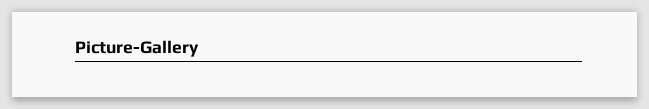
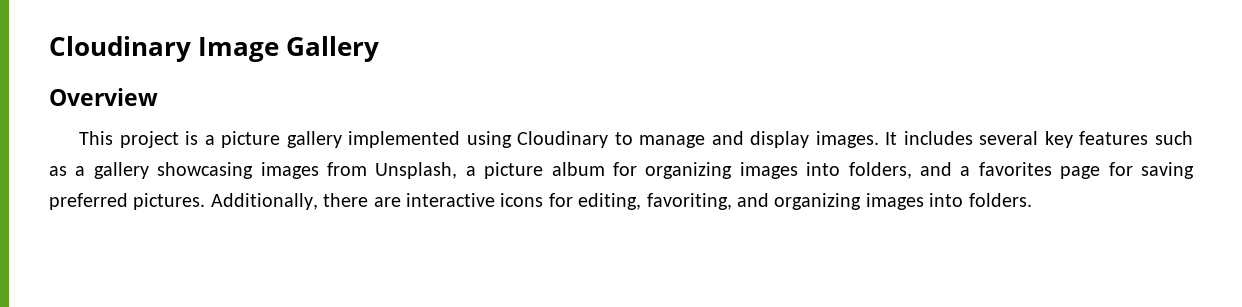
- Picture-Gallery
+ Cloudinary Image Gallery
+ Overview
+ This project is a picture gallery implemented using Cloudinary to manage and display images. It includes several key features such as a gallery showcasing images from Unsplash, a picture album for organizing images into folders, and a favorites page for saving preferred pictures. Additionally, there are interactive icons for editing, favoriting, and organizing images into folders.

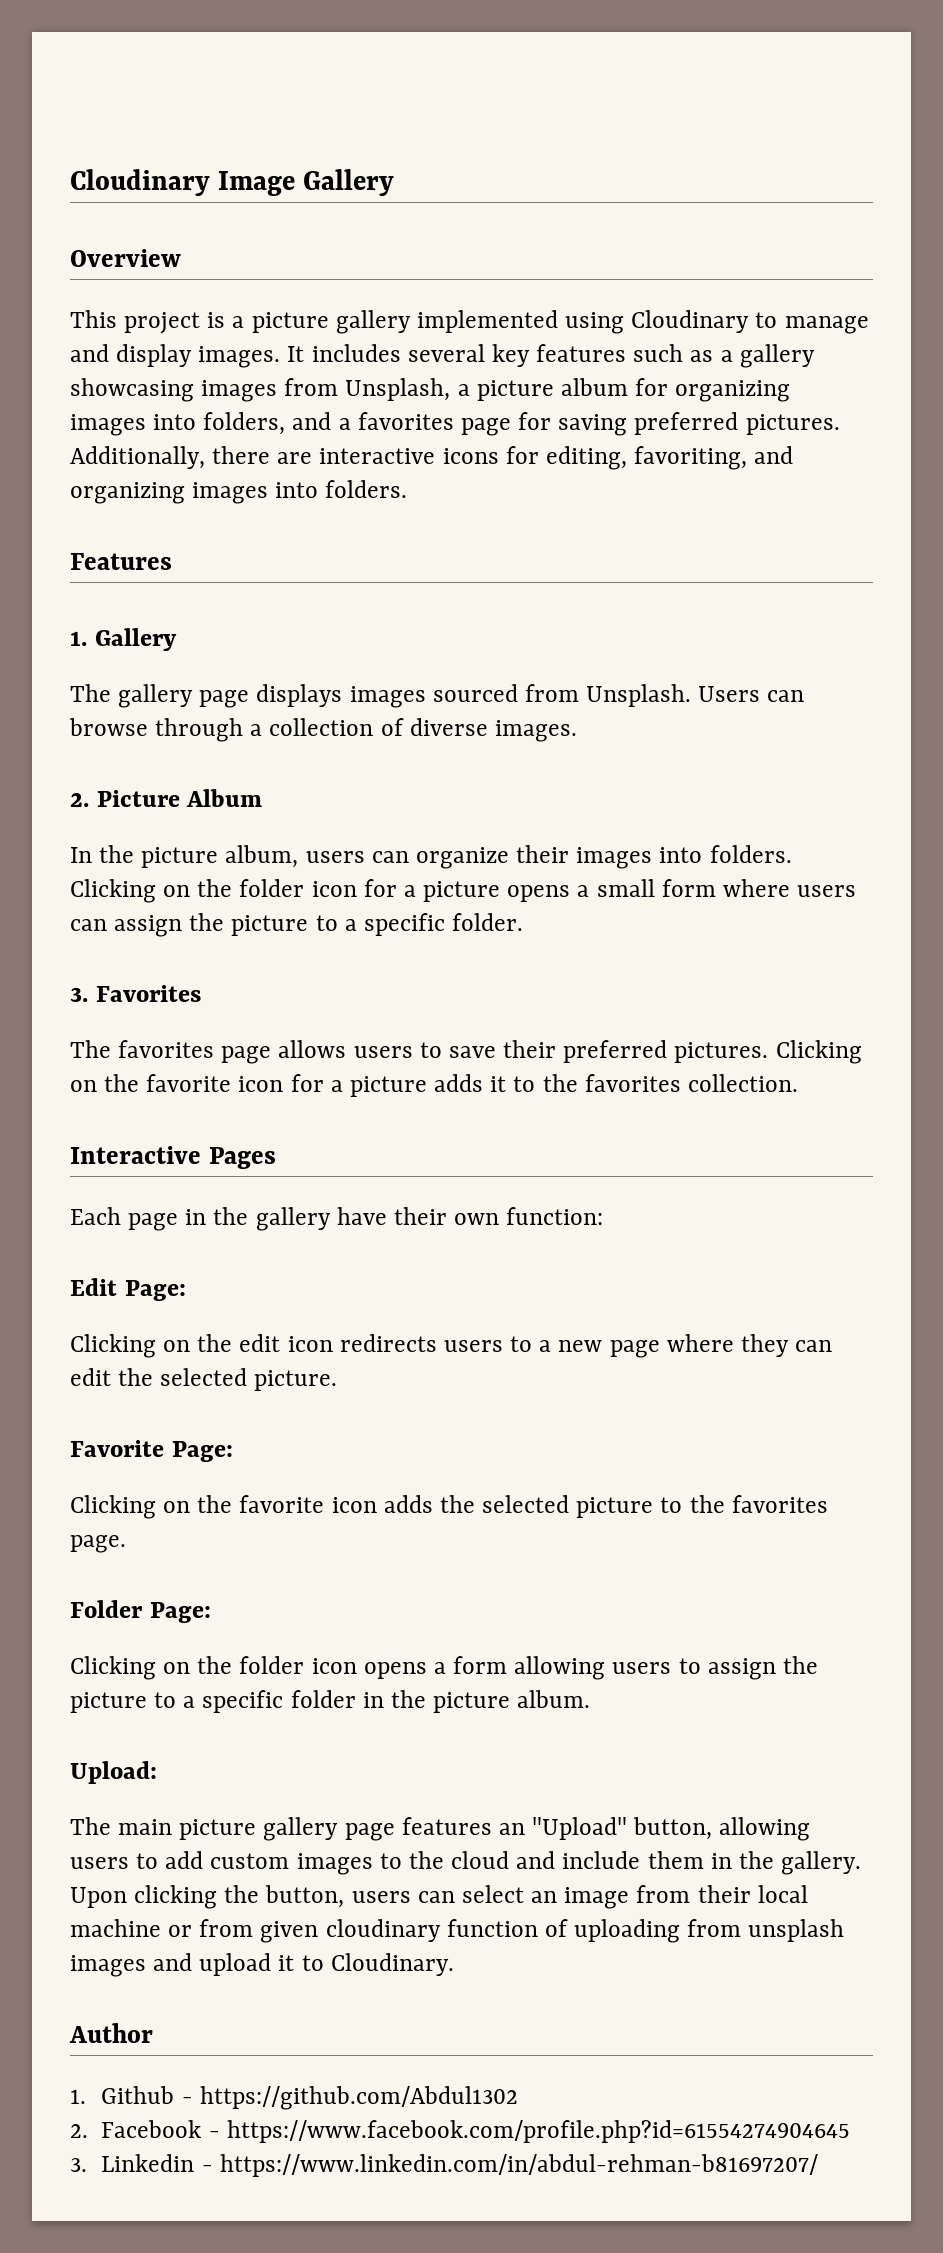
+ Features
+ 1. Gallery
+ The gallery page displays images sourced from Unsplash. Users can browse through a collection of diverse images.
+ 2. Picture Album
+ In the picture album, users can organize their images into folders. Clicking on the folder icon for a picture opens a small form where users can assign the picture to a specific folder.
+ 3. Favorites
+ The favorites page allows users to save their preferred pictures. Clicking on the favorite icon for a picture adds it to the favorites collection.
+ Interactive Pages
+ Each page in the gallery have their own function:
+ Edit Page:
+ Clicking on the edit icon redirects users to a new page where they can edit the selected picture.
+ Favorite Page:
+ Clicking on the favorite icon adds the selected picture to the favorites page.
+ Folder Page:
+ Clicking on the folder icon opens a form allowing users to assign the picture to a specific folder in the picture album.
+ Upload:
+ The main picture gallery page features an "Upload" button, allowing users to add custom images to the cloud and include them in the gallery. Upon clicking the button, users can select an image from their local machine or from given cloudinary function of uploading from unsplash images and upload it to Cloudinary.
+ Author
+ 1. Github - https://github.com/Abdul1302
+ 2. Facebook - https://www.facebook.com/profile.php?id=61554274904645
+ 3. Linkedin - https://www.linkedin.com/in/abdul-rehman-b81697207/

